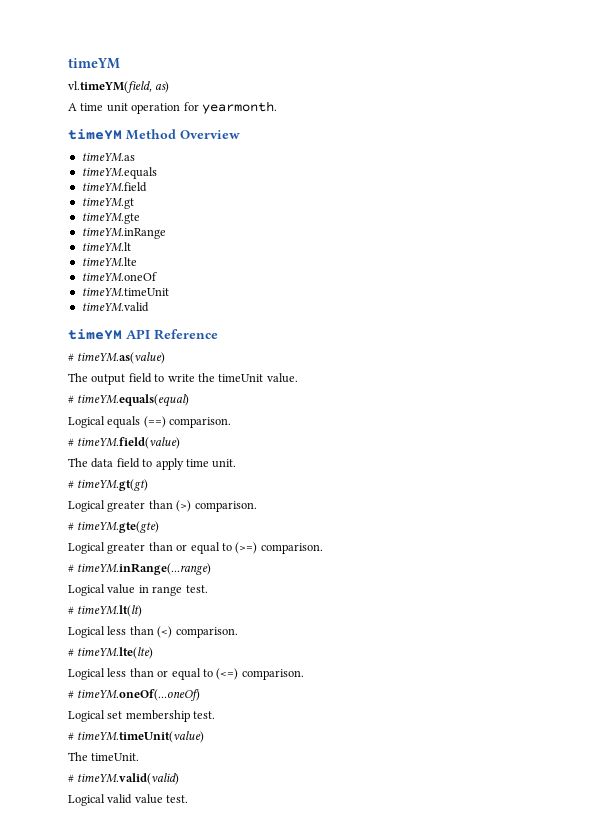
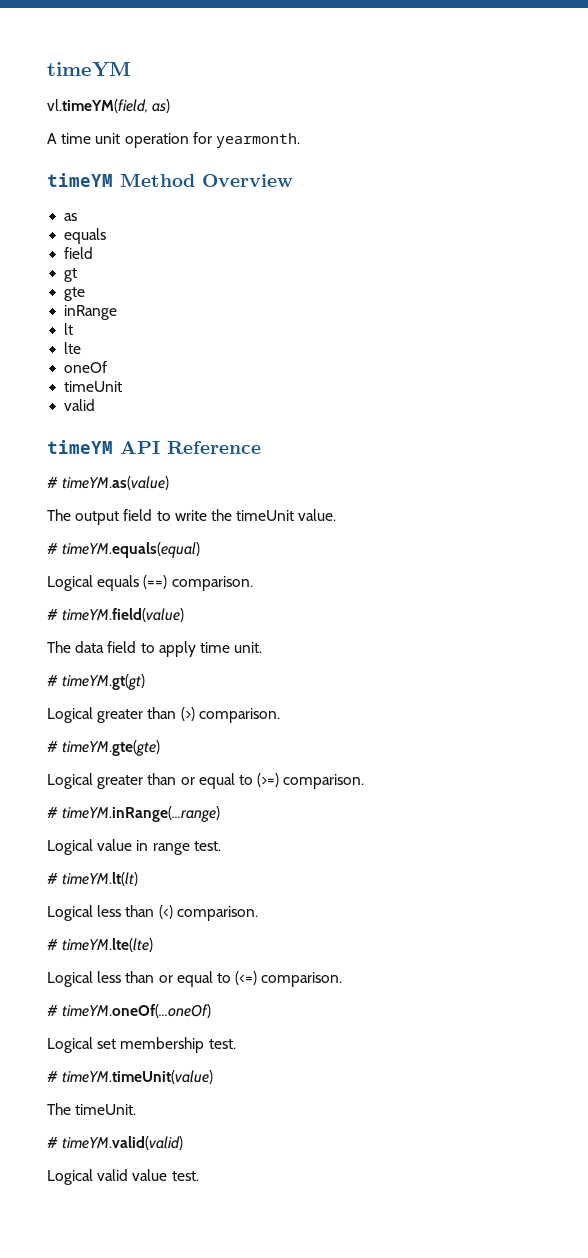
- timeYM.as
- timeYM.equals
- timeYM.field
- timeYM.gt
- timeYM.gte
- timeYM.inRange
- timeYM.lt
- timeYM.lte
- timeYM.oneOf
- timeYM.timeUnit
- timeYM.valid
+ as
+ equals
+ field
+ gt
+ gte
+ inRange
+ lt
+ lte
+ oneOf
+ timeUnit
+ valid

